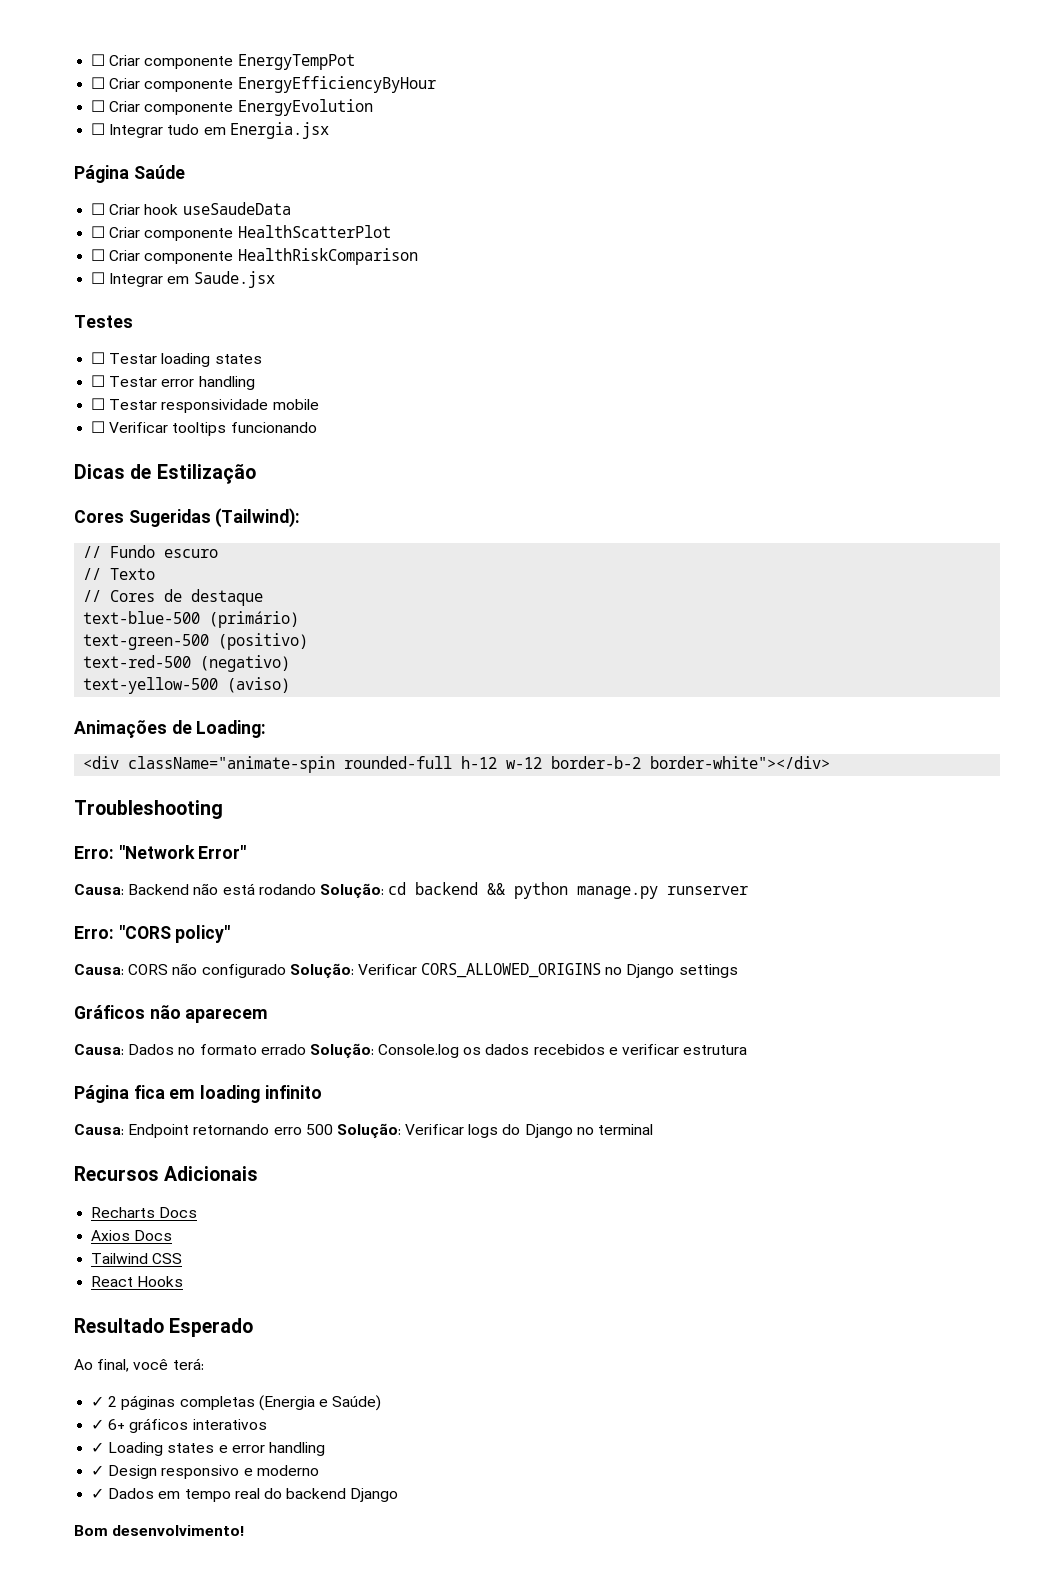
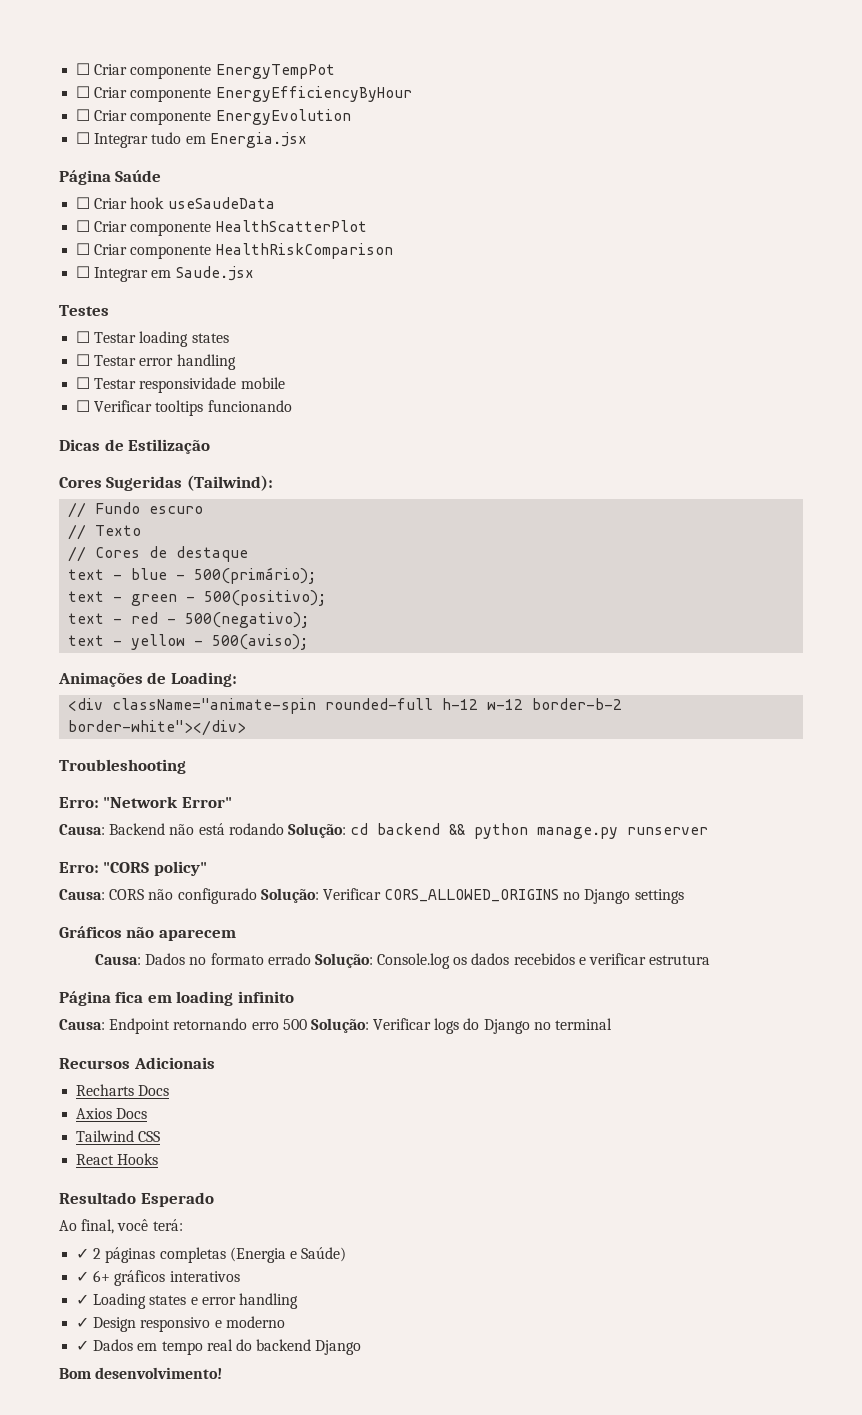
- text-blue-500 (primário)
- text-green-500 (positivo)
- text-red-500 (negativo)
- text-yellow-500 (aviso)
+ text - blue - 500(primário);
+ text - green - 500(positivo);
+ text - red - 500(negativo);
+ text - yellow - 500(aviso);

